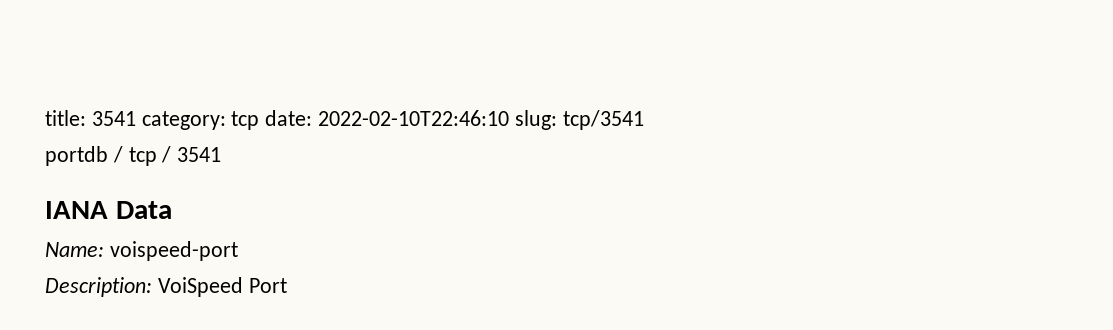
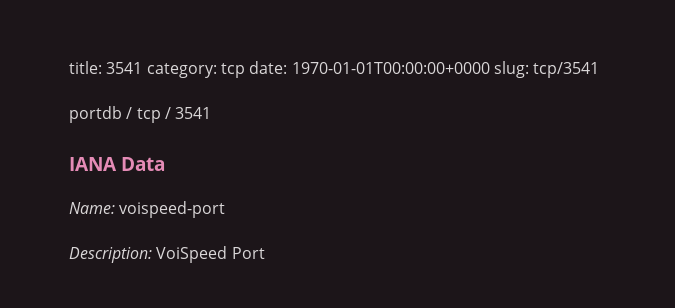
- title: 3541 category: tcp date: 2022-02-10T22:46:10 slug: tcp/3541
+ title: 3541 category: tcp date: 1970-01-01T00:00:00+0000 slug: tcp/3541

